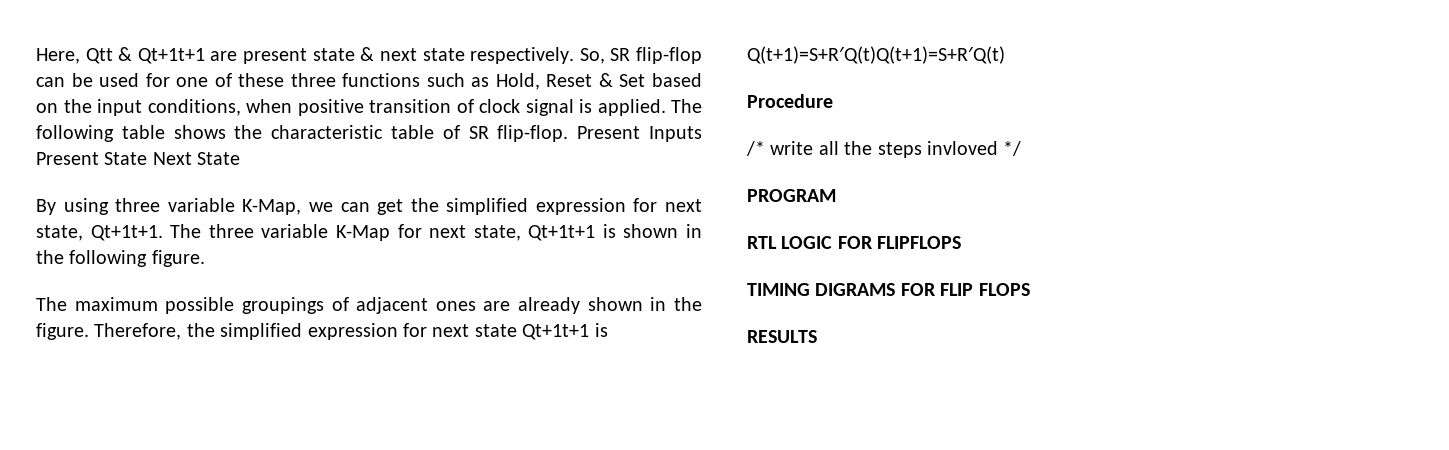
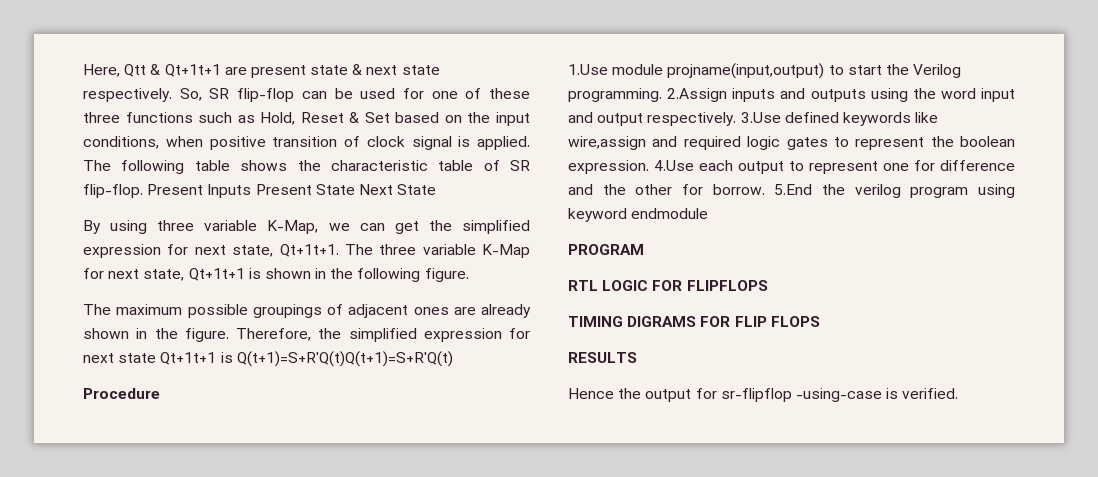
- /* write all the steps invloved */
+ 1.Use module projname(input,output) to start the Verilog programming. 2.Assign inputs and outputs using the word input and output respectively. 3.Use defined keywords like wire,assign and required logic gates to represent the boolean expression. 4.Use each output to represent one for difference and the other for borrow. 5.End the verilog program using keyword endmodule
+ Hence the output for sr-flipflop -using-case is verified.

